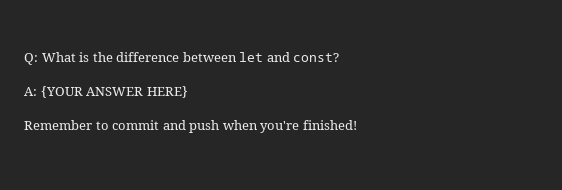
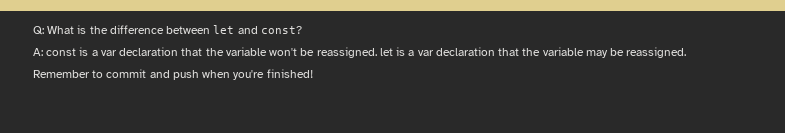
- A: {YOUR ANSWER HERE}
+ A: const is a var declaration that the variable won't be reassigned. let is a var declaration that the variable may be reassigned.

